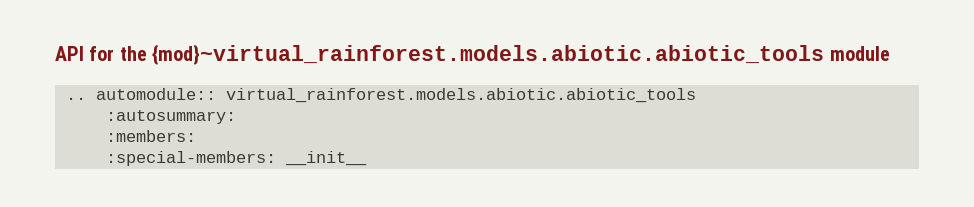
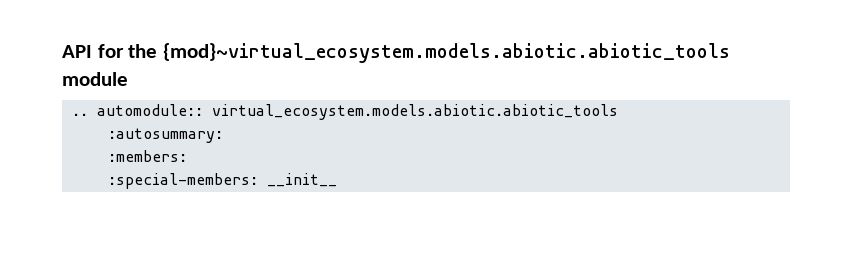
- API for the {mod}~virtual_rainforest.models.abiotic.abiotic_tools module
+ API for the {mod}~virtual_ecosystem.models.abiotic.abiotic_tools module
- .. automodule:: virtual_rainforest.models.abiotic.abiotic_tools
+ .. automodule:: virtual_ecosystem.models.abiotic.abiotic_tools

